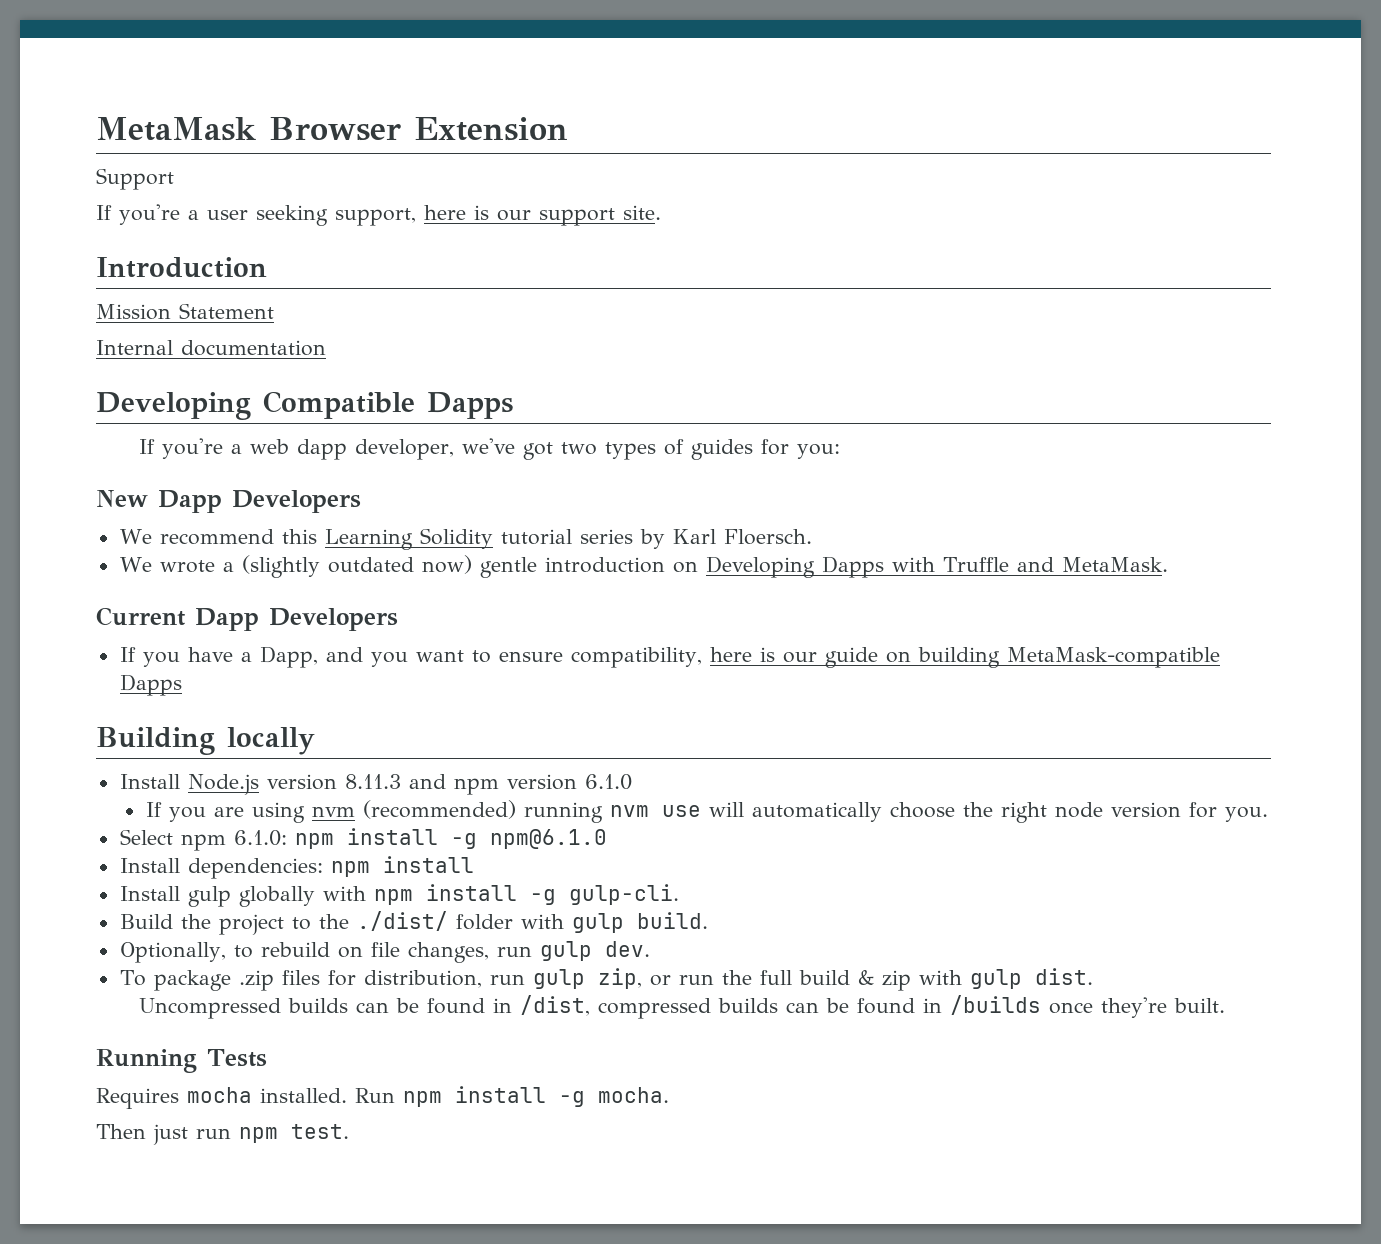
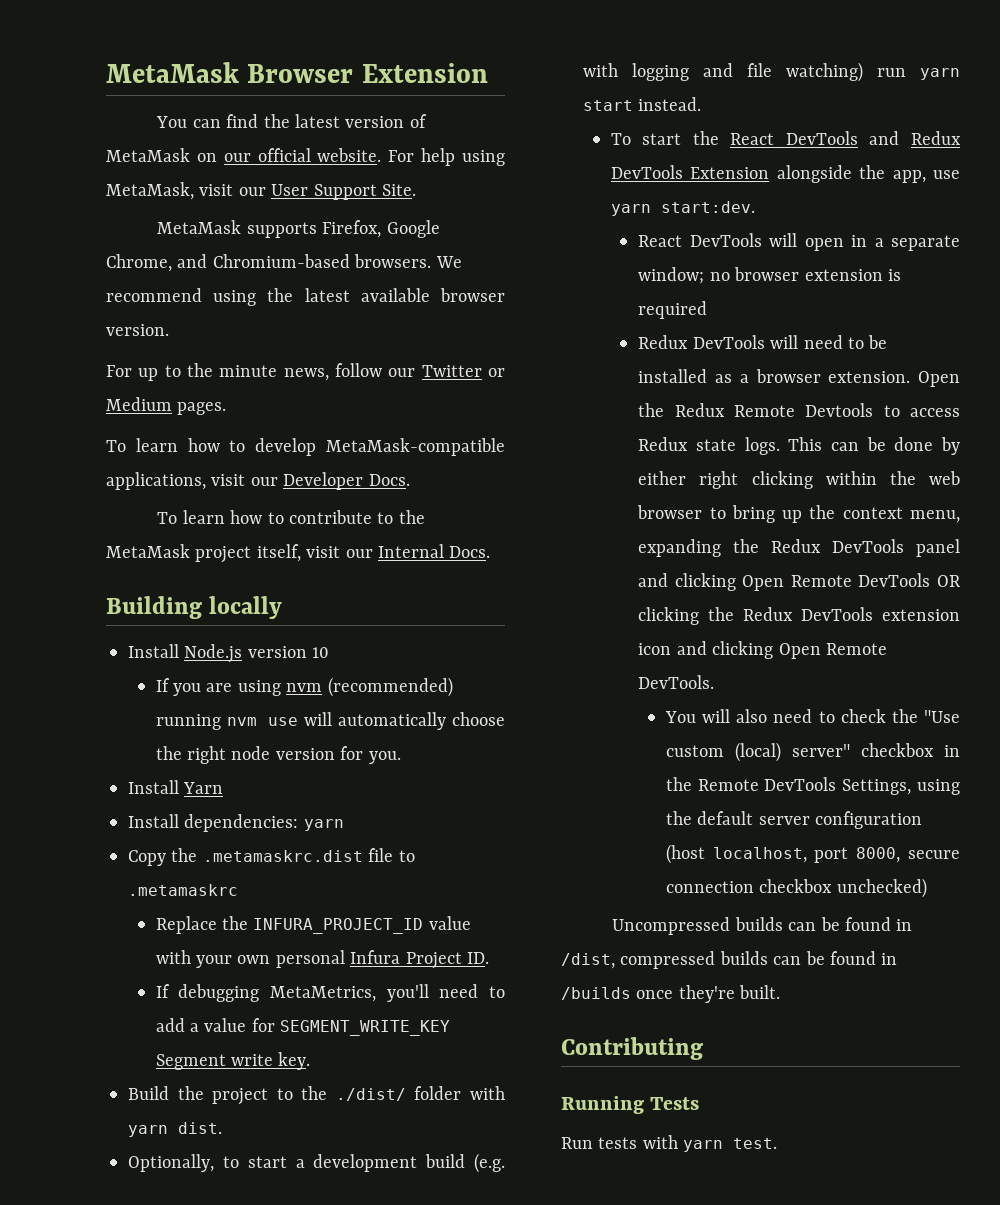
- Support
- If you're a user seeking support, here is our support site.
- Introduction
- Mission Statement
- Internal documentation
- Developing Compatible Dapps
- If you're a web dapp developer, we've got two types of guides for you:
- New Dapp Developers
- We recommend this Learning Solidity tutorial series by Karl Floersch.
- We wrote a (slightly outdated now) gentle introduction on Developing Dapps with Truffle and MetaMask.
- Current Dapp Developers
- If you have a Dapp, and you want to ensure compatibility, here is our guide on building MetaMask-compatible Dapps
+ You can find the latest version of MetaMask on our official website. For help using MetaMask, visit our User Support Site.
+ MetaMask supports Firefox, Google Chrome, and Chromium-based browsers. We recommend using the latest available browser version.
+ For up to the minute news, follow our Twitter or Medium pages.
+ To learn how to develop MetaMask-compatible applications, visit our Developer Docs.
+ To learn how to contribute to the MetaMask project itself, visit our Internal Docs.
- Install Node.js version 8.11.3 and npm version 6.1.0
+ Install Node.js version 10
- Select npm 6.1.0: npm install -g npm@6.1.0
- Install dependencies: npm install
- Install gulp globally with npm install -g gulp-cli.
+ Install Yarn
+ Install dependencies: yarn
+ Copy the .metamaskrc.dist file to .metamaskrc
+ Replace the INFURA_PROJECT_ID value with your own personal Infura Project ID.
+ If debugging MetaMetrics, you'll need to add a value for SEGMENT_WRITE_KEY Segment write key.
- Build the project to the ./dist/ folder with gulp build.
+ Build the project to the ./dist/ folder with yarn dist.
- Optionally, to rebuild on file changes, run gulp dev.
- To package .zip files for distribution, run gulp zip, or run the full build & zip with gulp dist.
+ Optionally, to start a development build (e.g. with logging and file watching) run yarn start instead.
+ To start the React DevTools and Redux DevTools Extension alongside the app, use yarn start:dev.
+ React DevTools will open in a separate window; no browser extension is required
+ Redux DevTools will need to be installed as a browser extension. Open the Redux Remote Devtools to access Redux state logs. This can be done by either right clicking within the web browser to bring up the context menu, expanding the Redux DevTools panel and clicking Open Remote DevTools OR clicking the Redux DevTools extension icon and clicking Open Remote DevTools.
+ You will also need to check the "Use custom (local) server" checkbox in the Remote DevTools Settings, using the default server configuration (host localhost, port 8000, secure connection checkbox unchecked)
+ Contributing
- Requires mocha installed. Run npm install -g mocha.
- Then just run npm test.
+ Run tests with yarn test.

